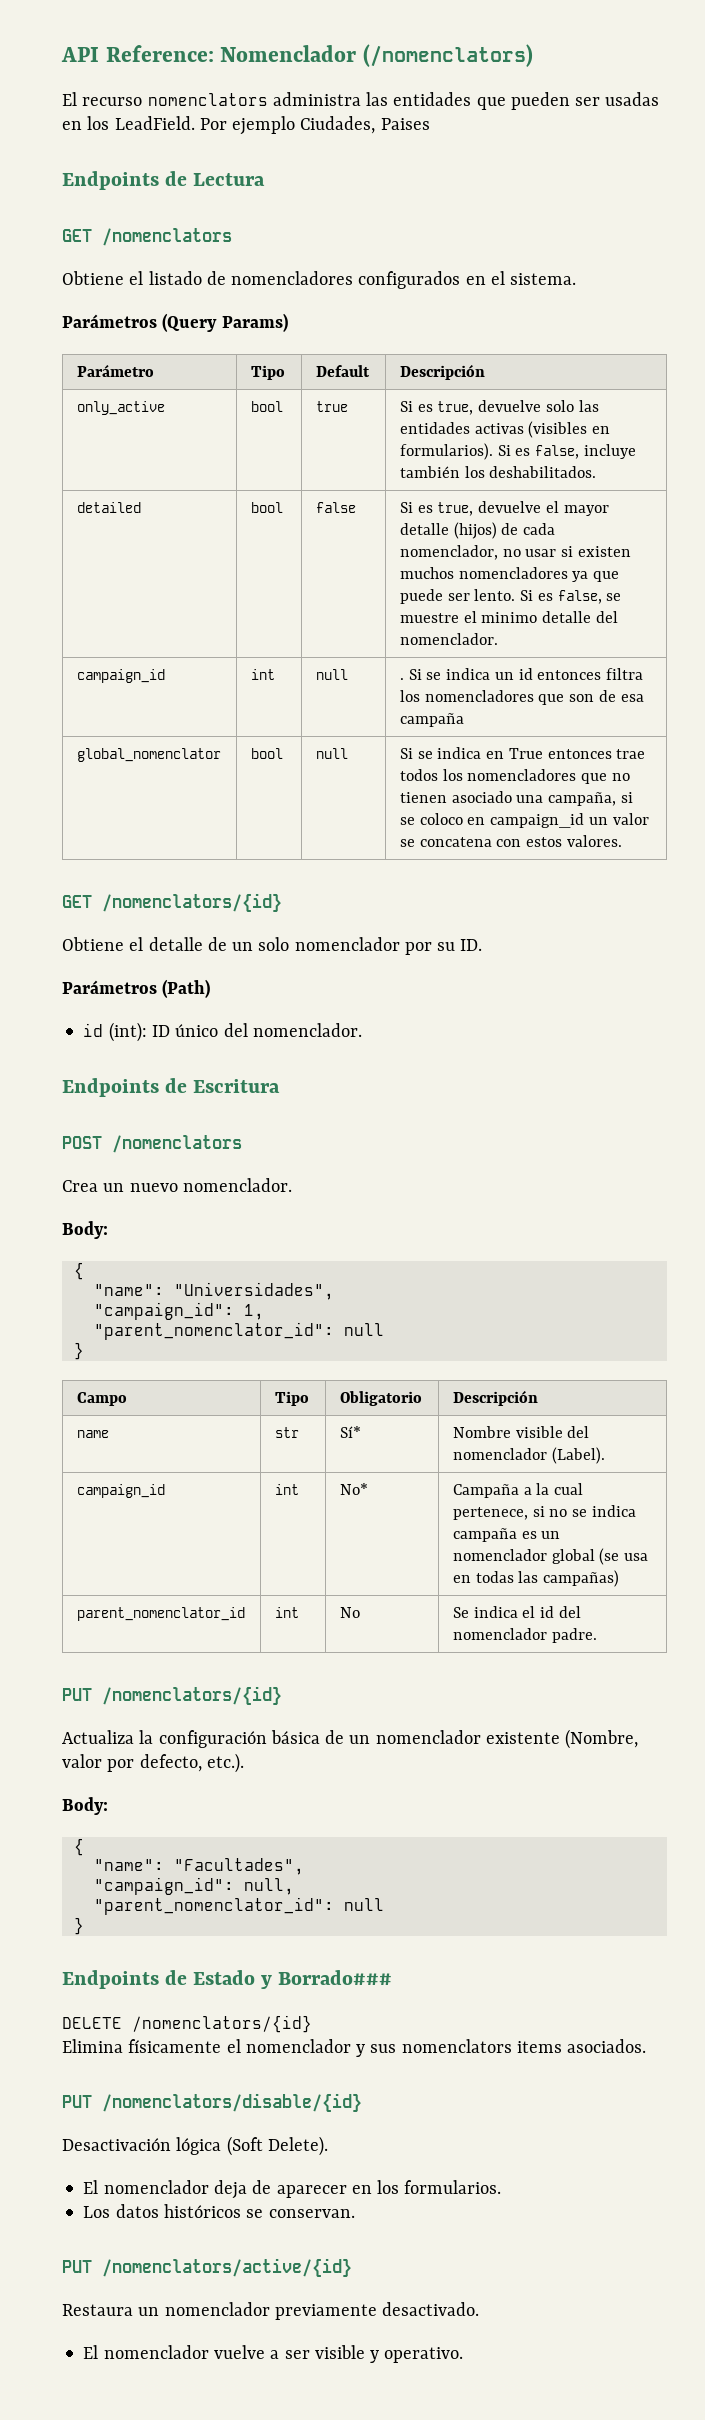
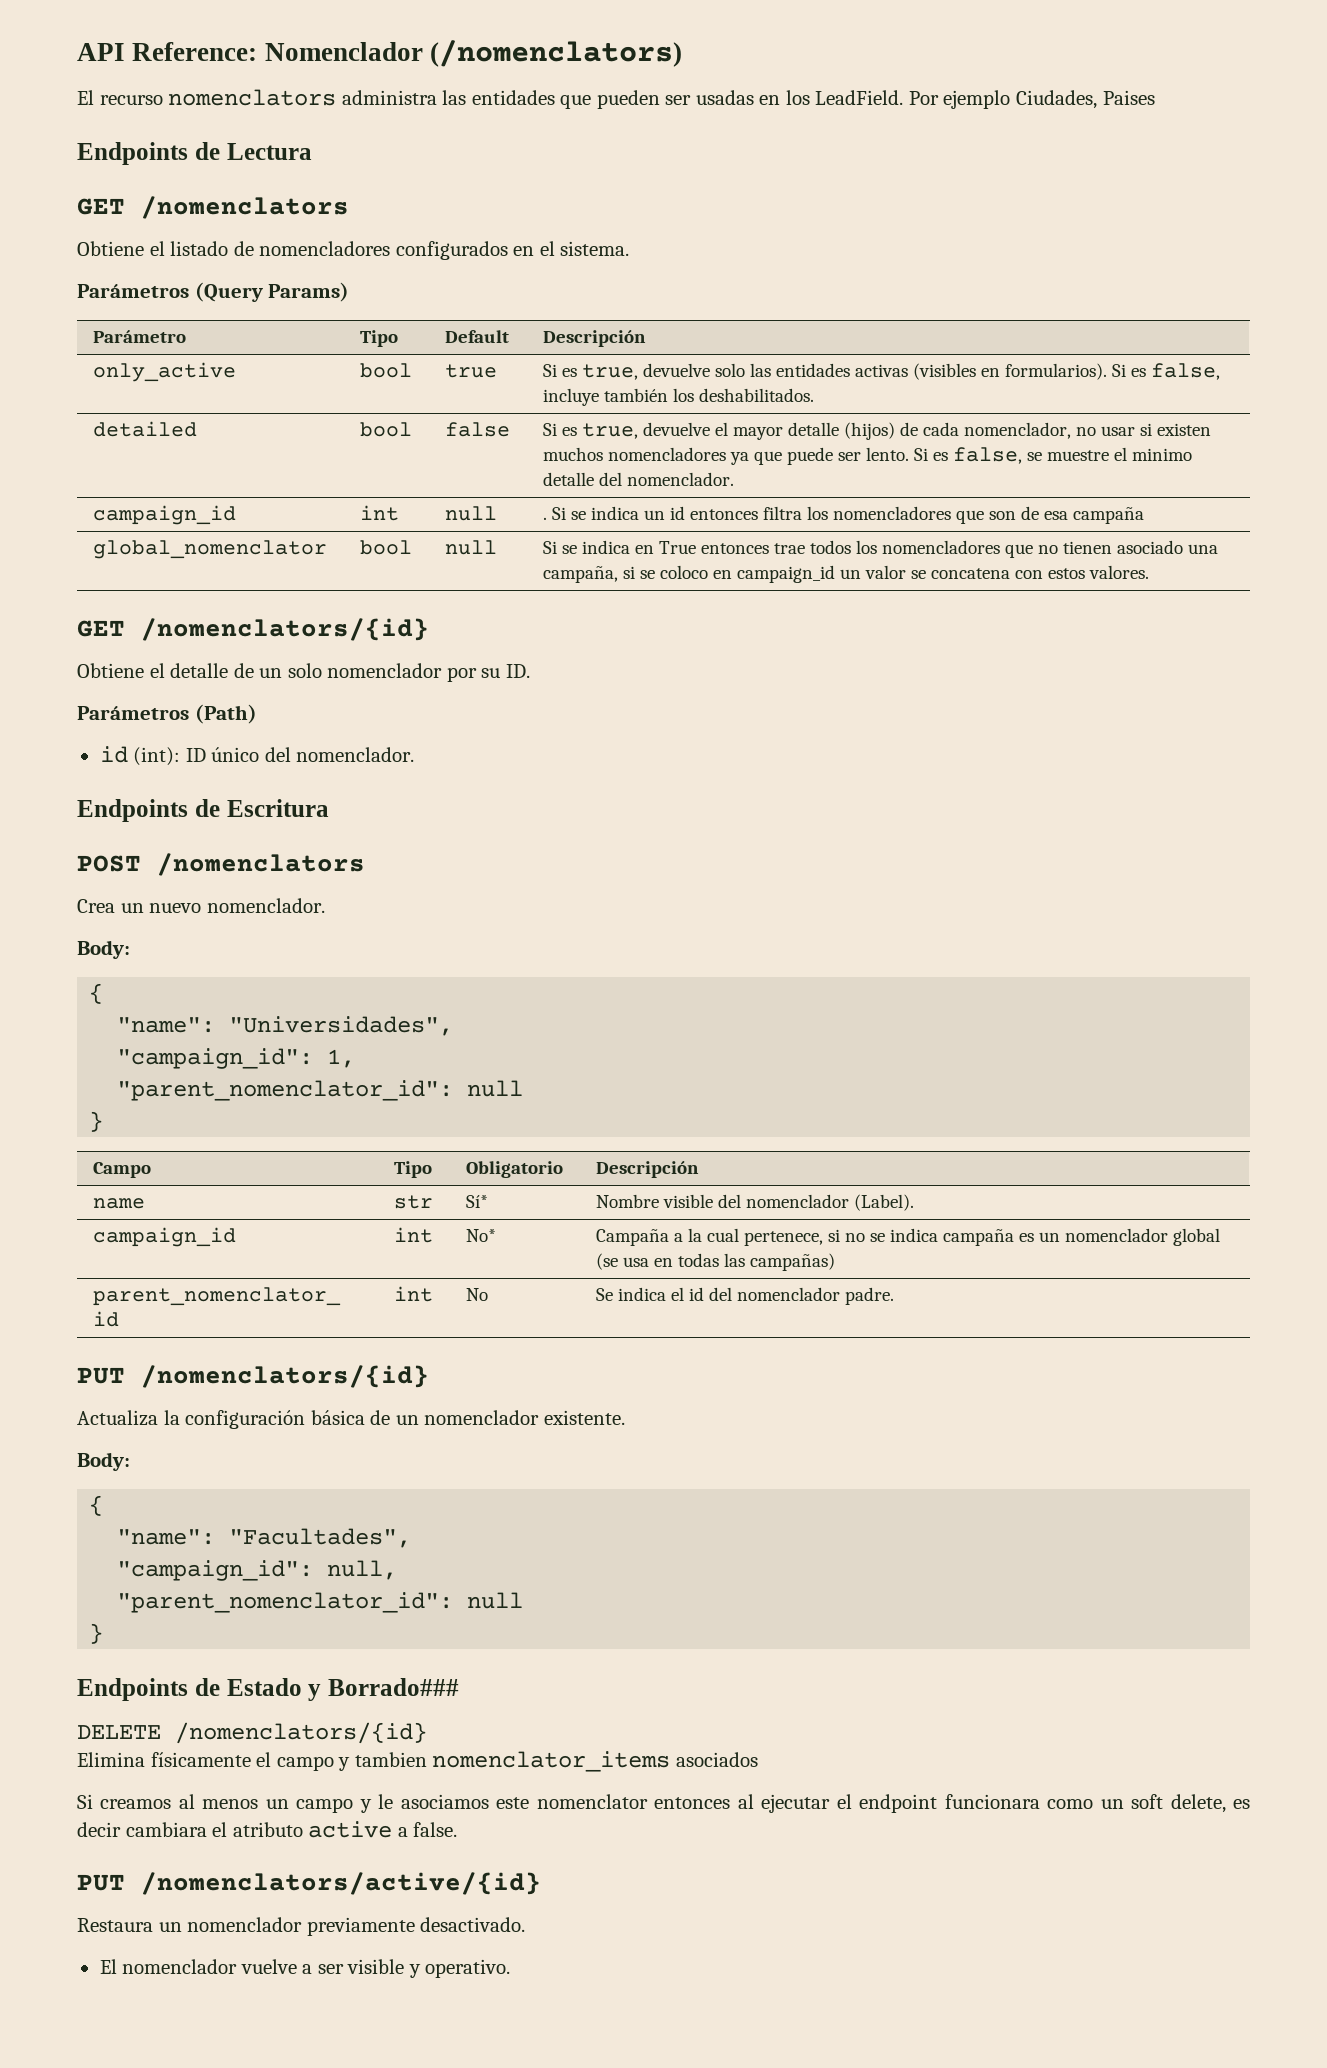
- Actualiza la configuración básica de un nomenclador existente (Nombre, valor por defecto, etc.).
+ Actualiza la configuración básica de un nomenclador existente.
- Elimina físicamente el nomenclador y sus nomenclators items asociados.
- PUT /nomenclators/disable/{id}
- Desactivación lógica (Soft Delete).
- El nomenclador deja de aparecer en los formularios.
- Los datos históricos se conservan.
+ Elimina físicamente el campo y tambien nomenclator_items asociados
+ Si creamos al menos un campo y le asociamos este nomenclator entonces al ejecutar el endpoint funcionara como un soft delete, es decir cambiara el atributo active a false.

